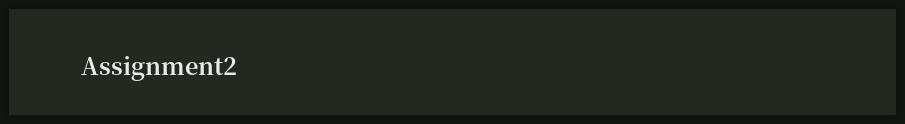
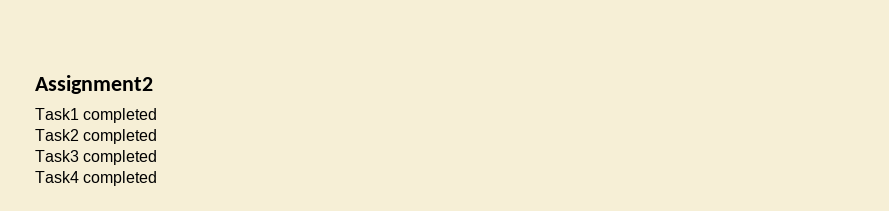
+ Task1 completed
+ Task2 completed
+ Task3 completed
+ Task4 completed

